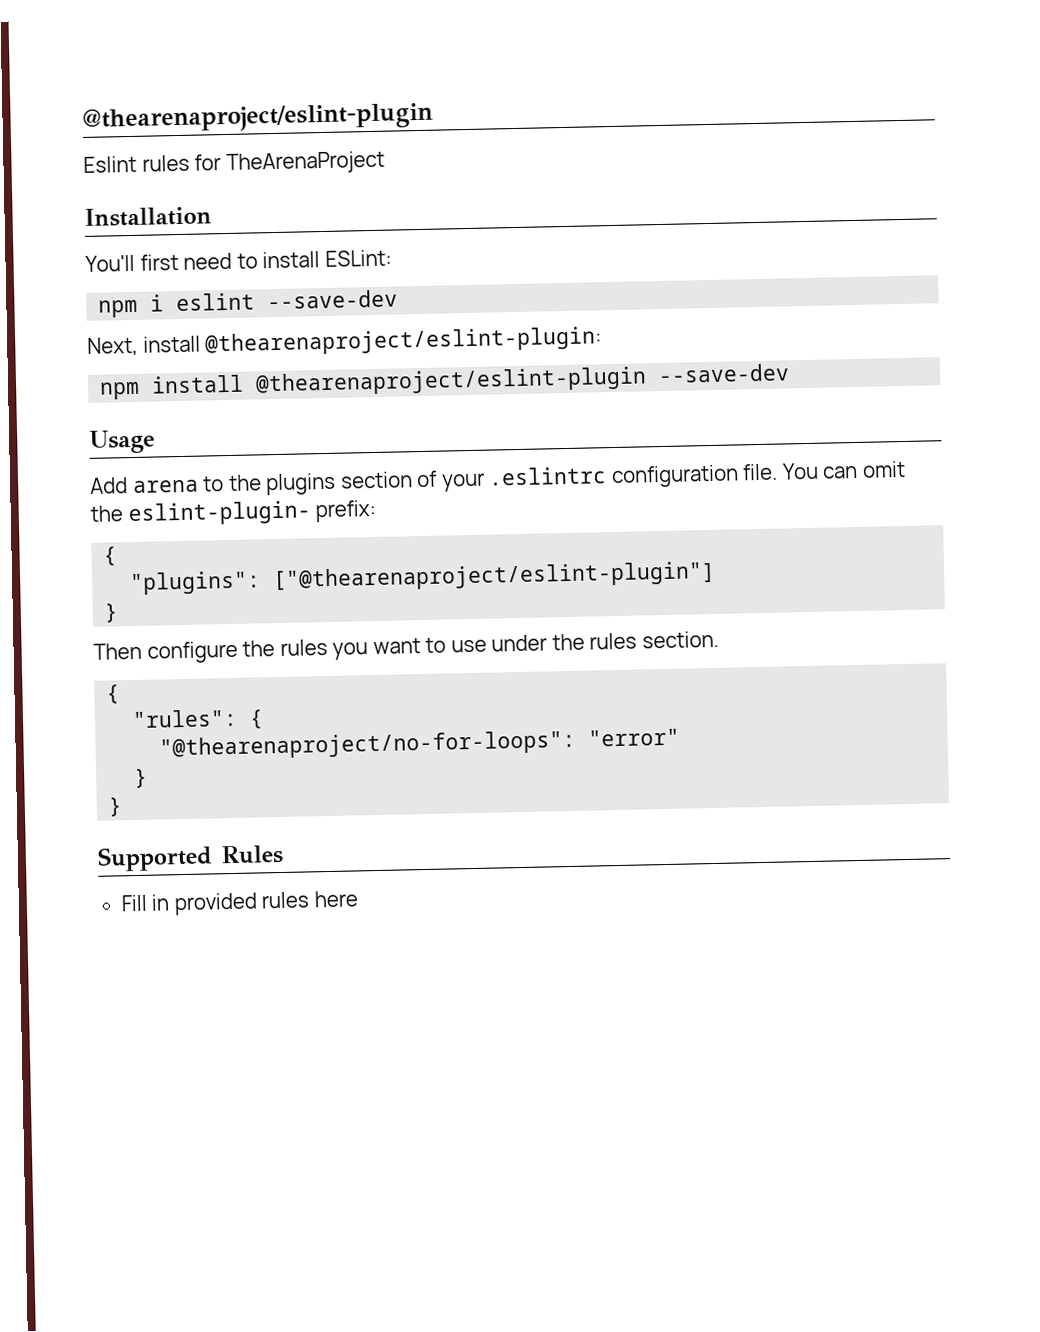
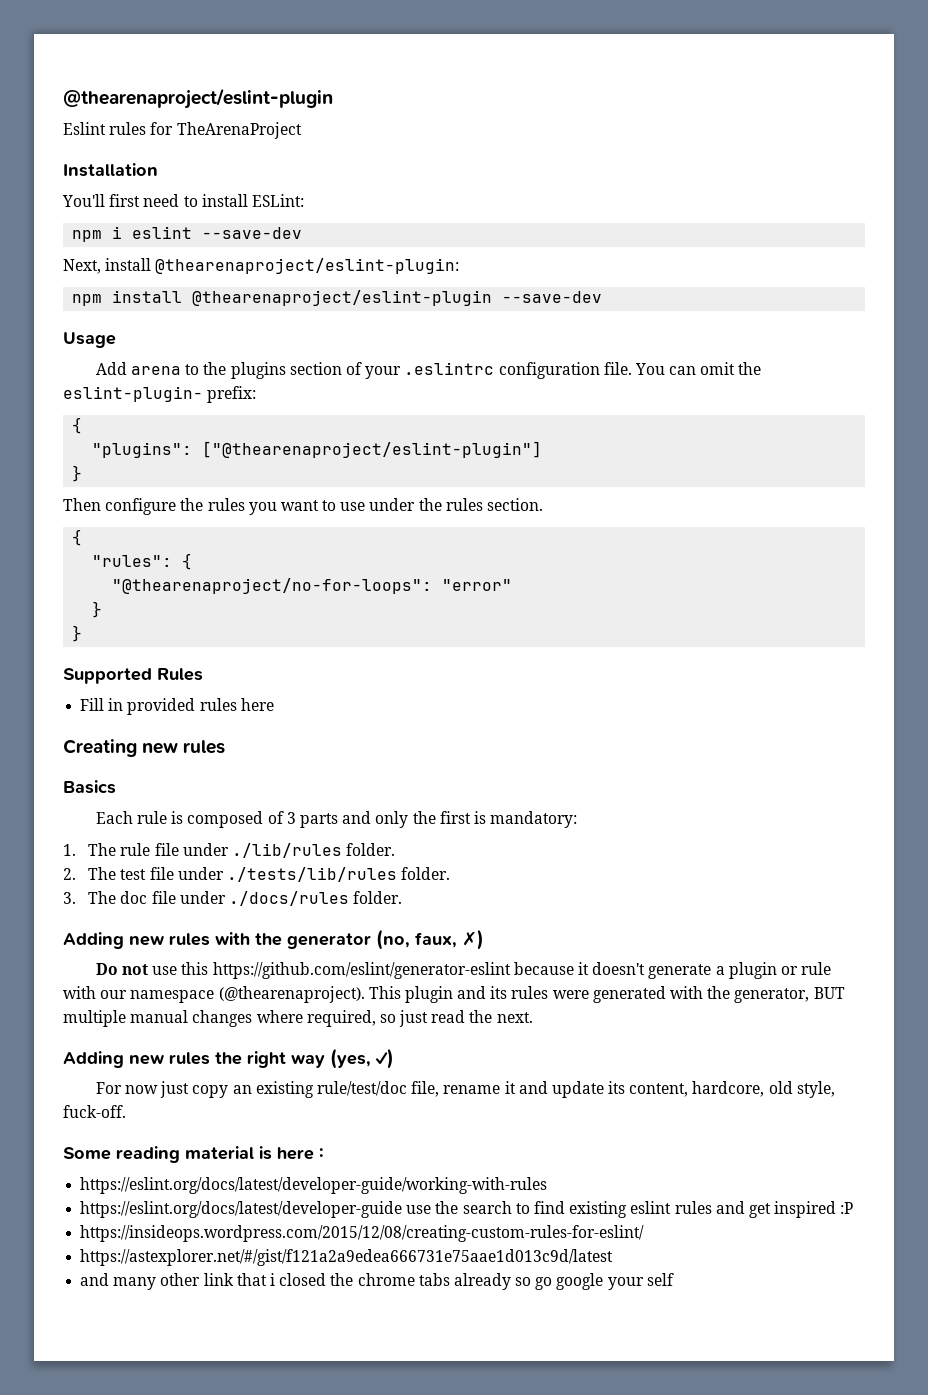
+ Creating new rules
+ Basics
+ Each rule is composed of 3 parts and only the first is mandatory:
+ 1. The rule file under ./lib/rules folder.
+ 2. The test file under ./tests/lib/rules folder.
+ 3. The doc file under ./docs/rules folder.
+ Adding new rules with the generator (no, faux, ✗)
+ Do not use this https://github.com/eslint/generator-eslint because it doesn't generate a plugin or rule with our namespace (@thearenaproject). This plugin and its rules were generated with the generator, BUT multiple manual changes where required, so just read the next.
+ Adding new rules the right way (yes, ✓)
+ For now just copy an existing rule/test/doc file, rename it and update its content, hardcore, old style, fuck-off.
+ Some reading material is here :
+ https://eslint.org/docs/latest/developer-guide/working-with-rules
+ https://eslint.org/docs/latest/developer-guide use the search to find existing eslint rules and get inspired :P
+ https://insideops.wordpress.com/2015/12/08/creating-custom-rules-for-eslint/
+ https://astexplorer.net/#/gist/f121a2a9edea666731e75aae1d013c9d/latest
+ and many other link that i closed the chrome tabs already so go google your self

